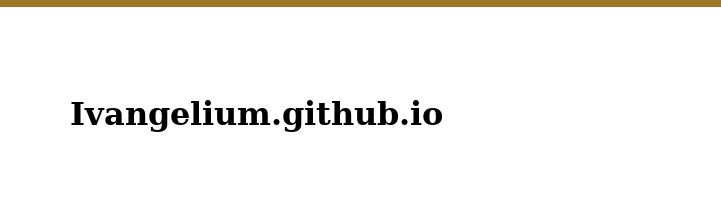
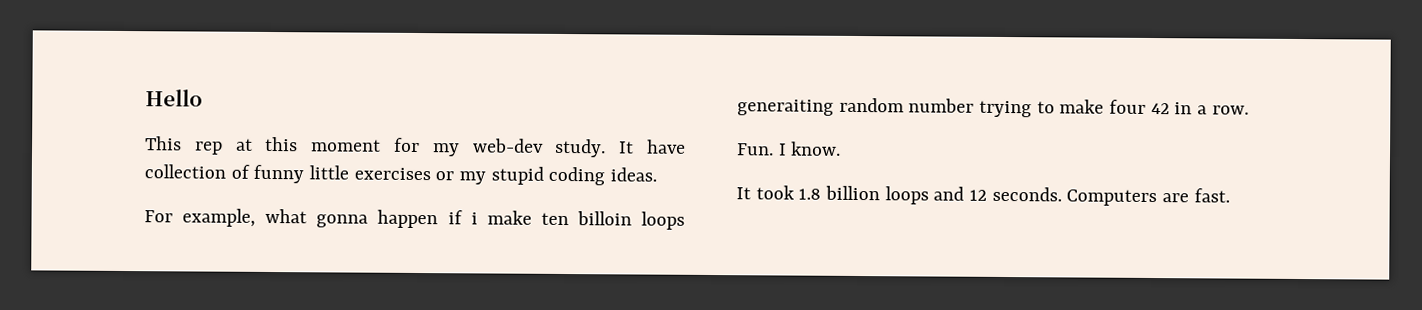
- Ivangelium.github.io
+ Hello
+ This rep at this moment for my web-dev study. It have collection of funny little exercises or my stupid coding ideas.
+ For example, what gonna happen if i make ten billoin loops generaiting random number trying to make four 42 in a row.
+ Fun. I know.
+ It took 1.8 billion loops and 12 seconds. Computers are fast.

